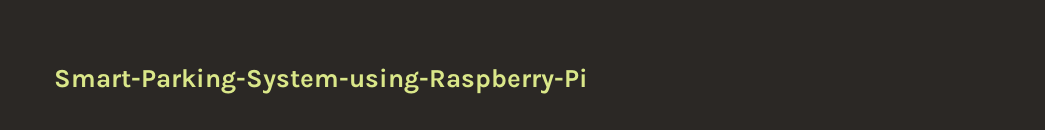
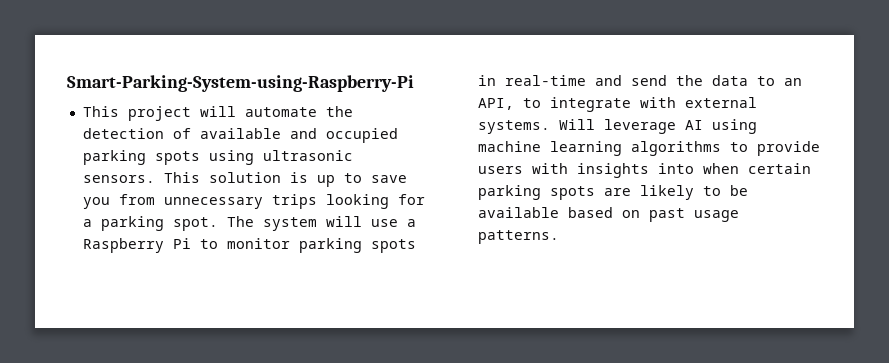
+ This project will automate the detection of available and occupied parking spots using ultrasonic sensors. This solution is up to save you from unnecessary trips looking for a parking spot. The system will use a Raspberry Pi to monitor parking spots in real-time and send the data to an API, to integrate with external systems. Will leverage AI using machine learning algorithms to provide users with insights into when certain parking spots are likely to be available based on past usage patterns.

